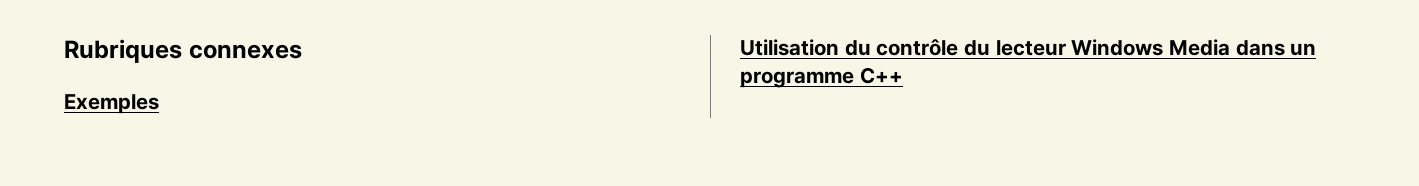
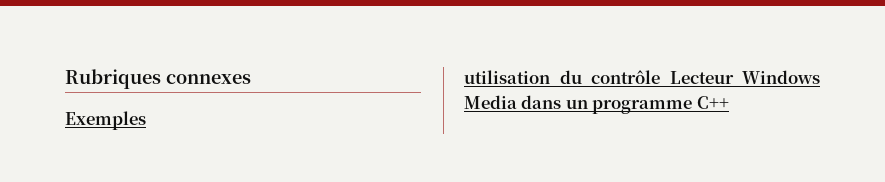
- Utilisation du contrôle du lecteur Windows Media dans un programme C++
+ utilisation du contrôle Lecteur Windows Media dans un programme C++

